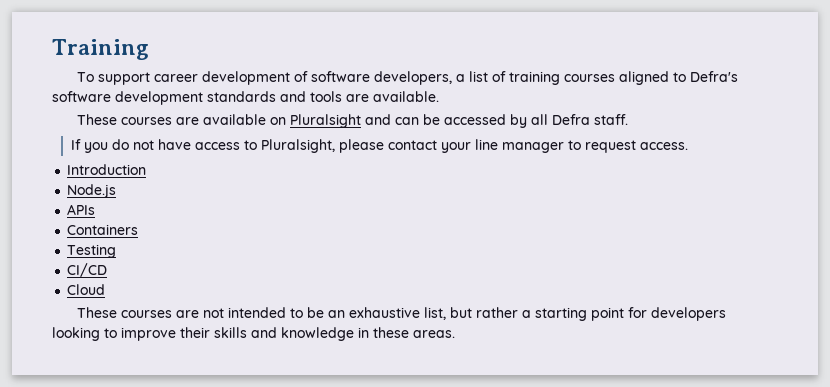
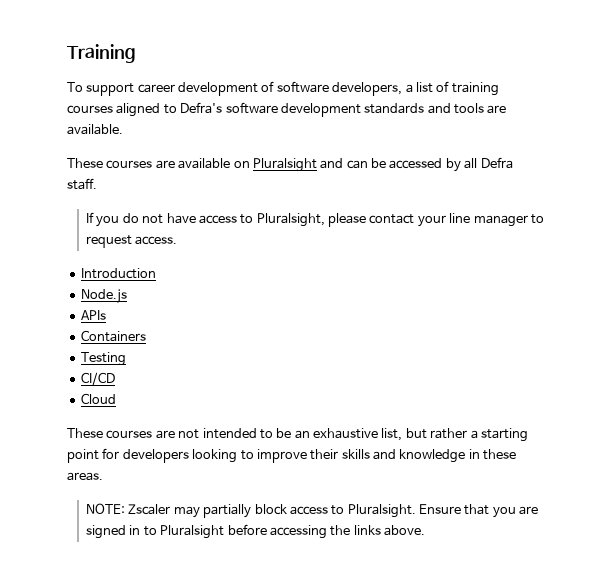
+ NOTE: Zscaler may partially block access to Pluralsight. Ensure that you are signed in to Pluralsight before accessing the links above.

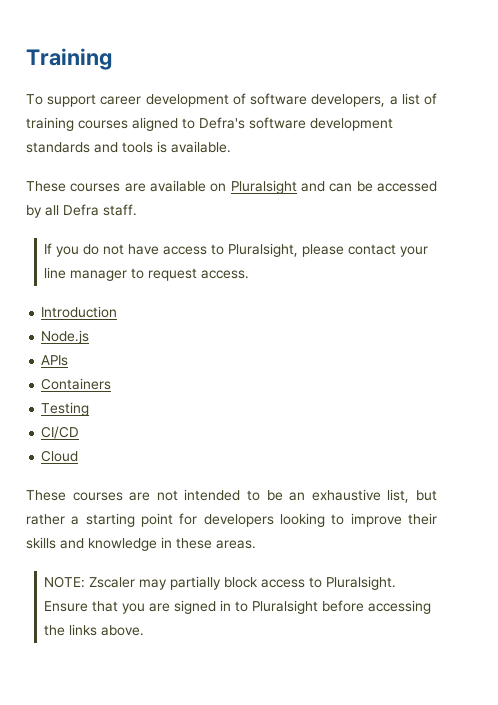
- To support career development of software developers, a list of training courses aligned to Defra's software development standards and tools are available.
+ To support career development of software developers, a list of training courses aligned to Defra's software development standards and tools is available.

